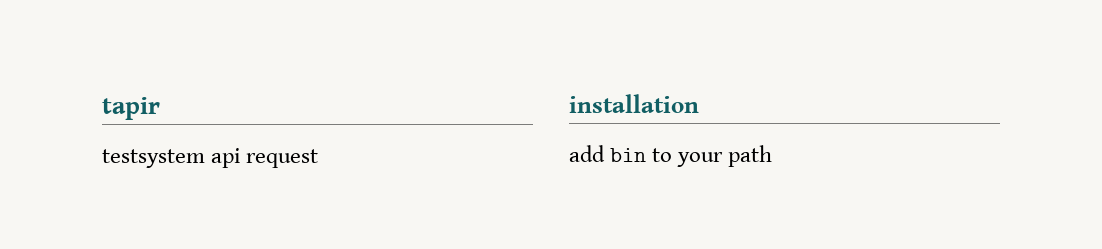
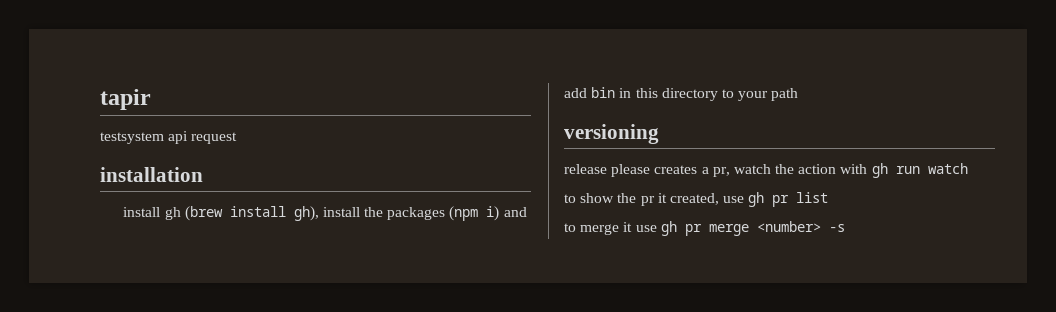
- add bin to your path
+ install gh (brew install gh), install the packages (npm i) and add bin in this directory to your path
+ versioning
+ release please creates a pr, watch the action with gh run watch
+ to show the pr it created, use gh pr list
+ to merge it use gh pr merge <number> -s

